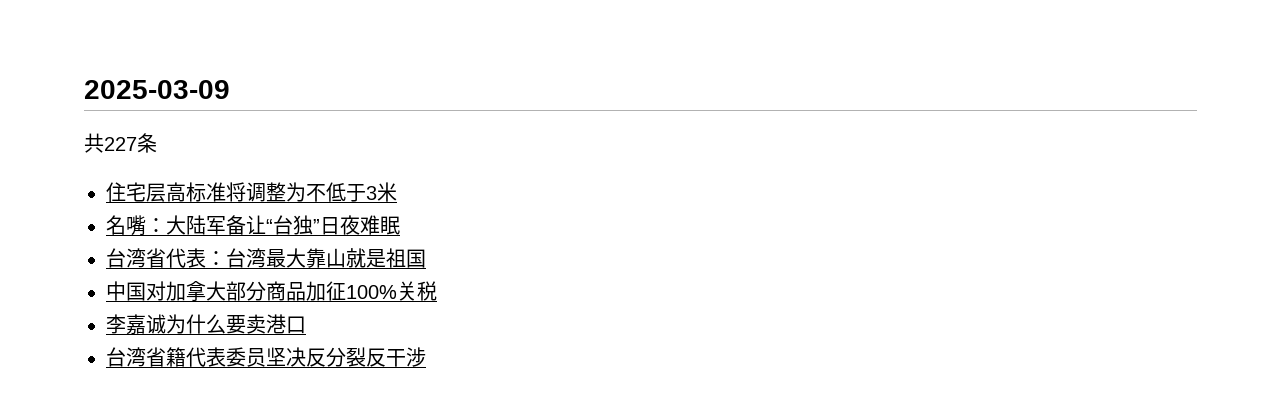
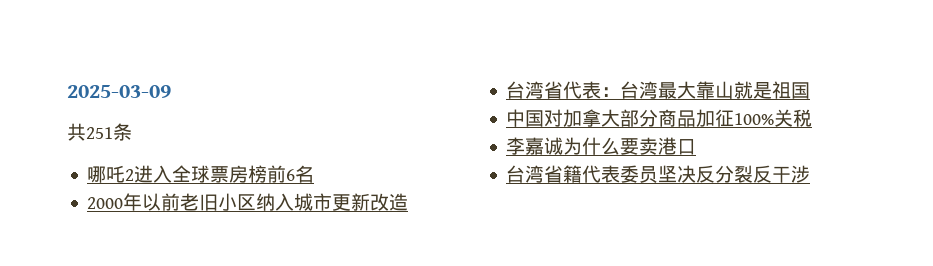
- 共227条
+ 共251条
- 住宅层高标准将调整为不低于3米
- 名嘴：大陆军备让“台独”日夜难眠
+ 哪吒2进入全球票房榜前6名
+ 2000年以前老旧小区纳入城市更新改造

